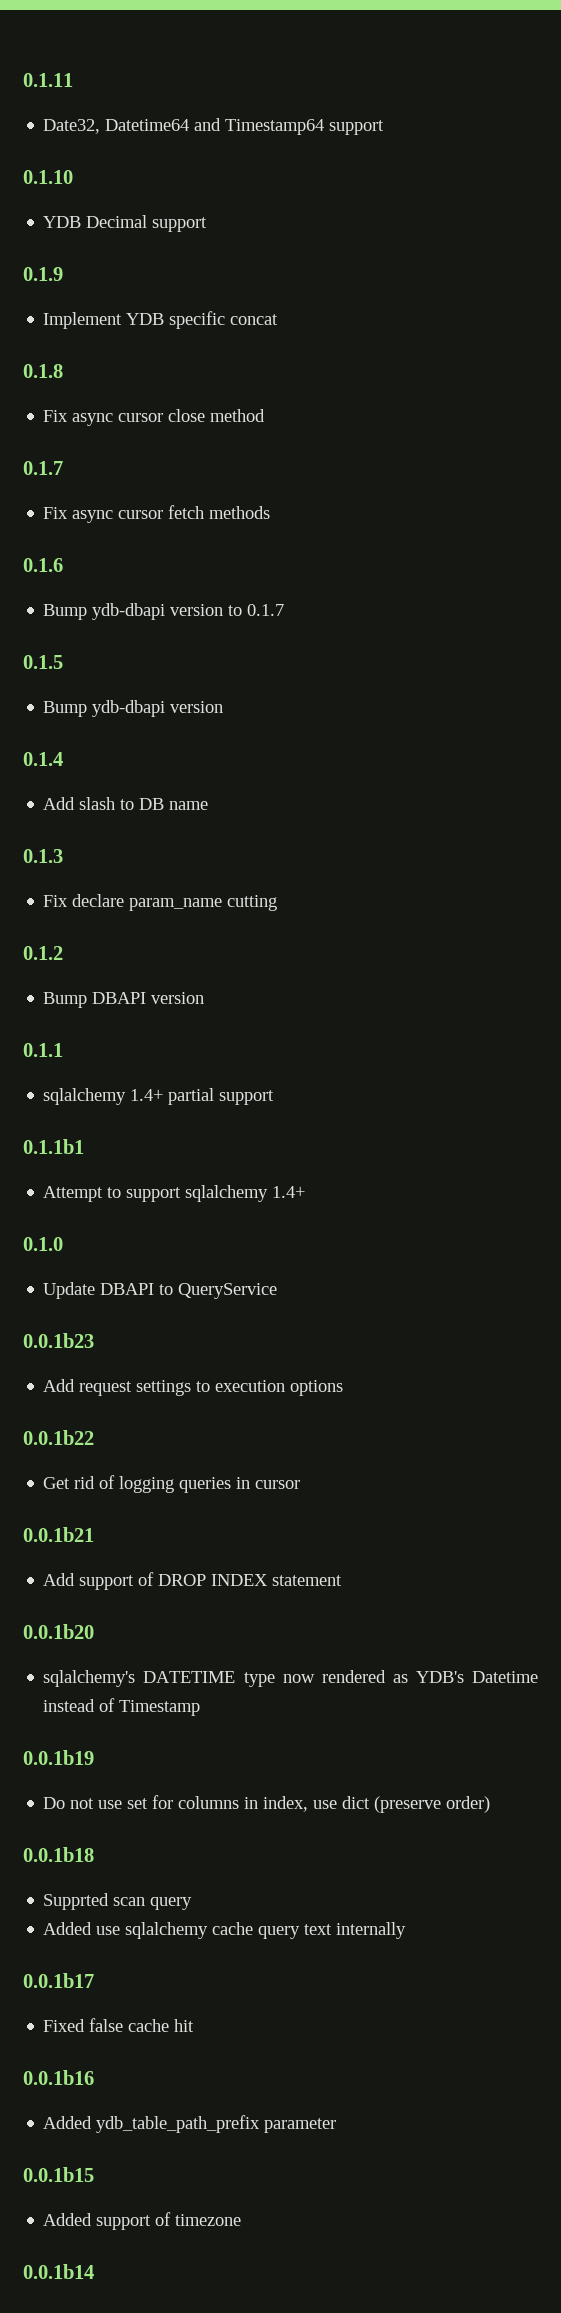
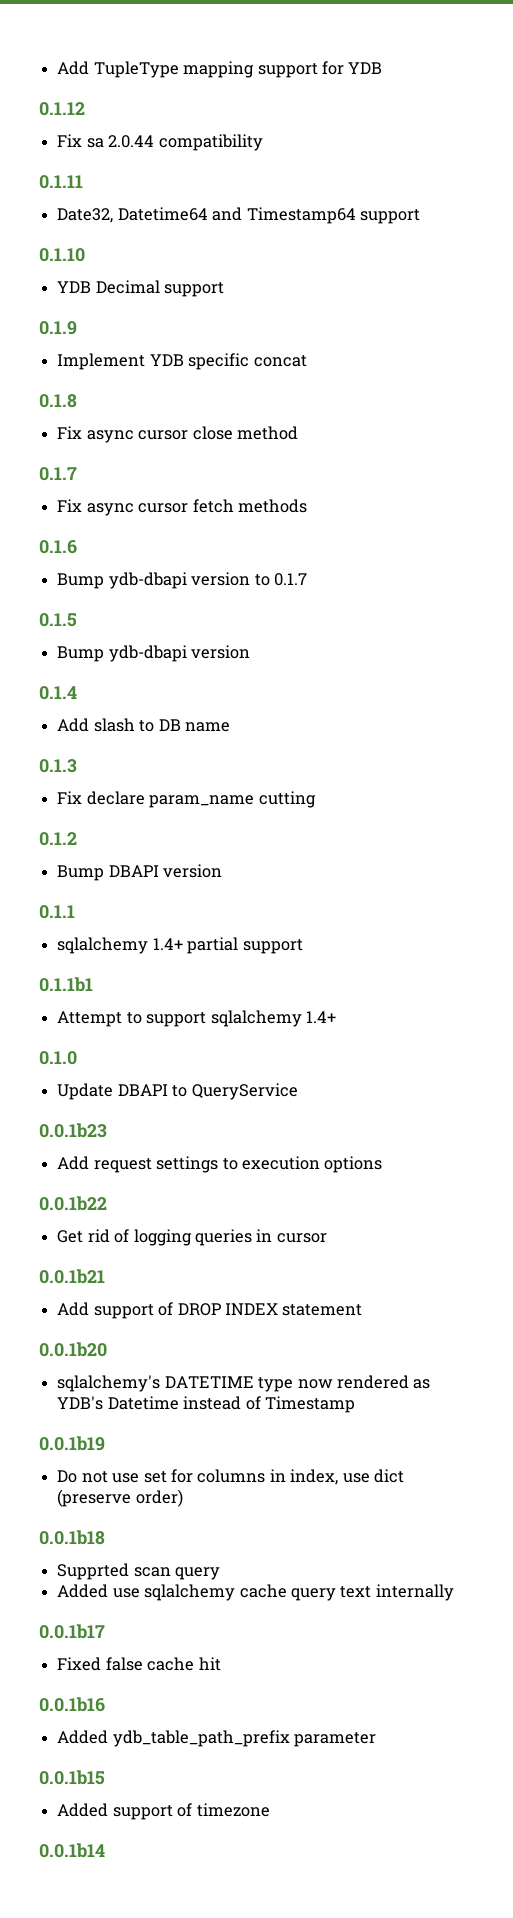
+ Add TupleType mapping support for YDB
+ 0.1.12
+ Fix sa 2.0.44 compatibility

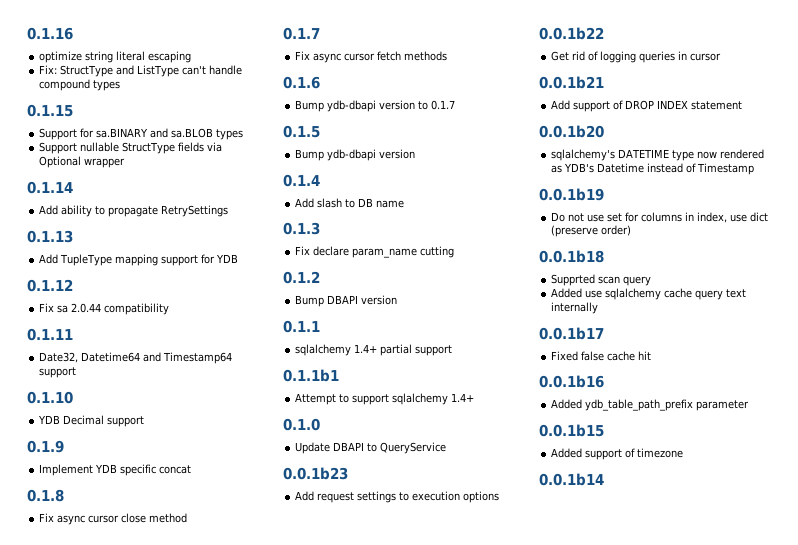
+ 0.1.16
+ optimize string literal escaping
+ Fix: StructType and ListType can't handle compound types
+ 0.1.15
+ Support for sa.BINARY and sa.BLOB types
+ Support nullable StructType fields via Optional wrapper
+ 0.1.14
+ Add ability to propagate RetrySettings
+ 0.1.13

